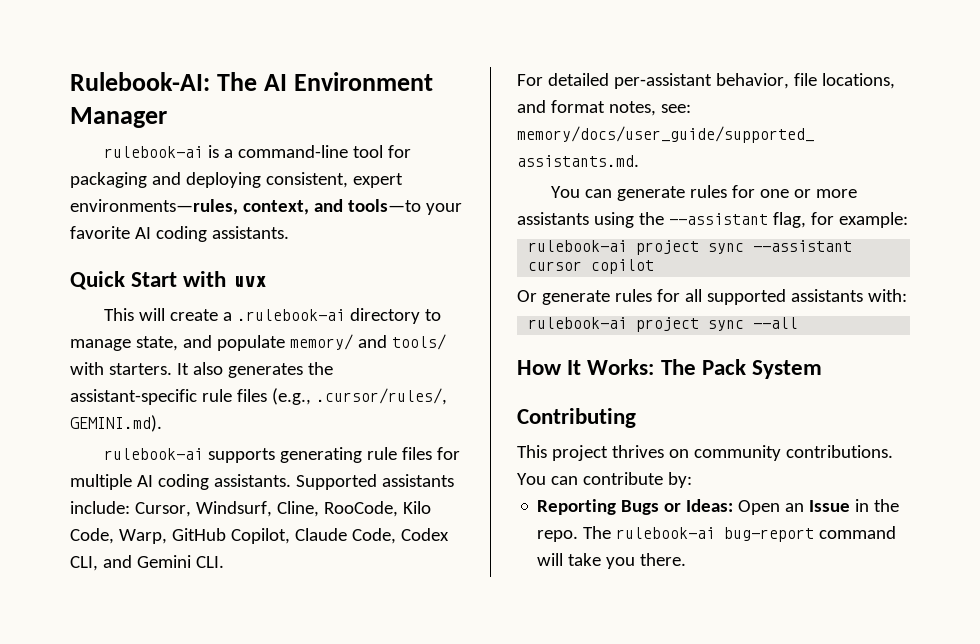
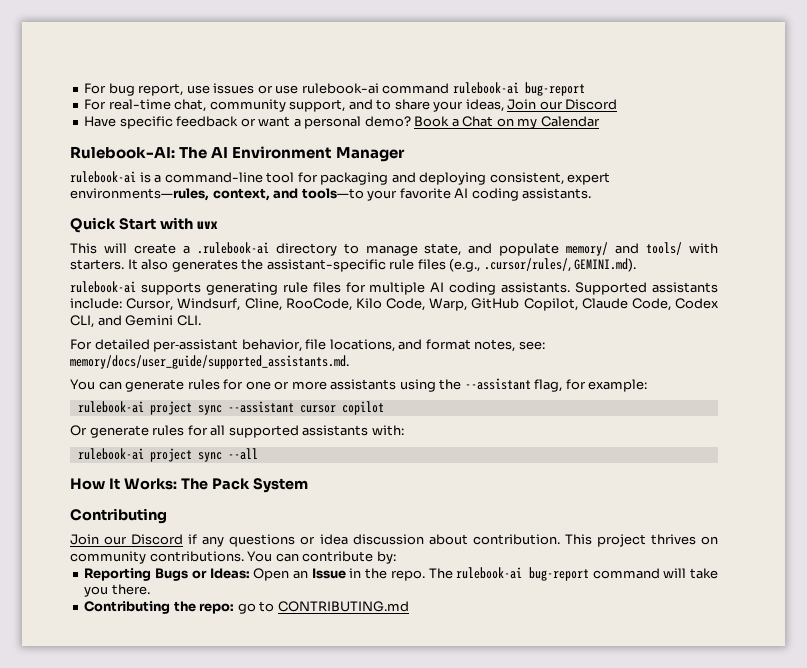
+ For bug report, use issues or use rulebook-ai command rulebook-ai bug-report
+ For real-time chat, community support, and to share your ideas, Join our Discord
+ Have specific feedback or want a personal demo? Book a Chat on my Calendar
+ Join our Discord if any questions or idea discussion about contribution.
+ Contributing the repo: go to CONTRIBUTING.md

